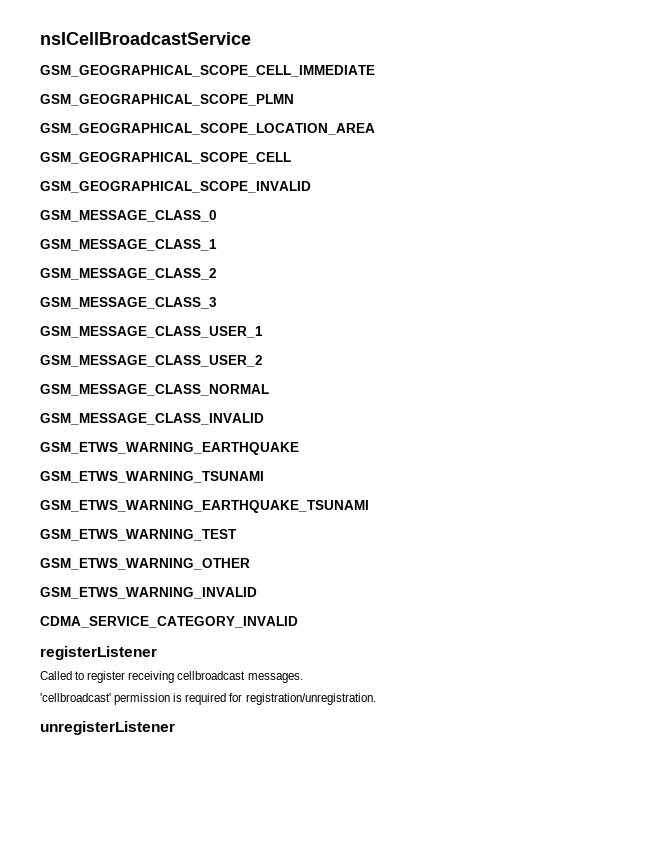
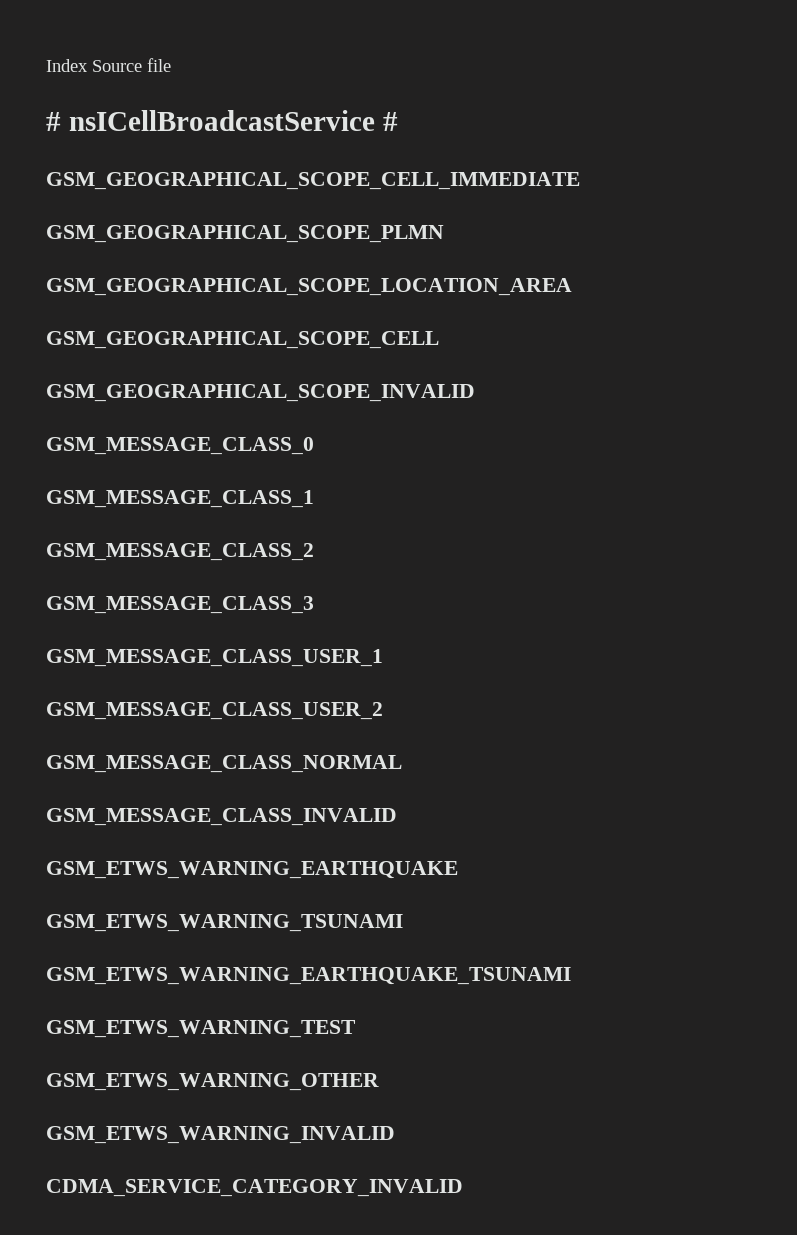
- nsICellBroadcastService
+ Index Source file
+ # nsICellBroadcastService #
- registerListener
- Called to register receiving cellbroadcast messages.
- 'cellbroadcast' permission is required for registration/unregistration.
- unregisterListener

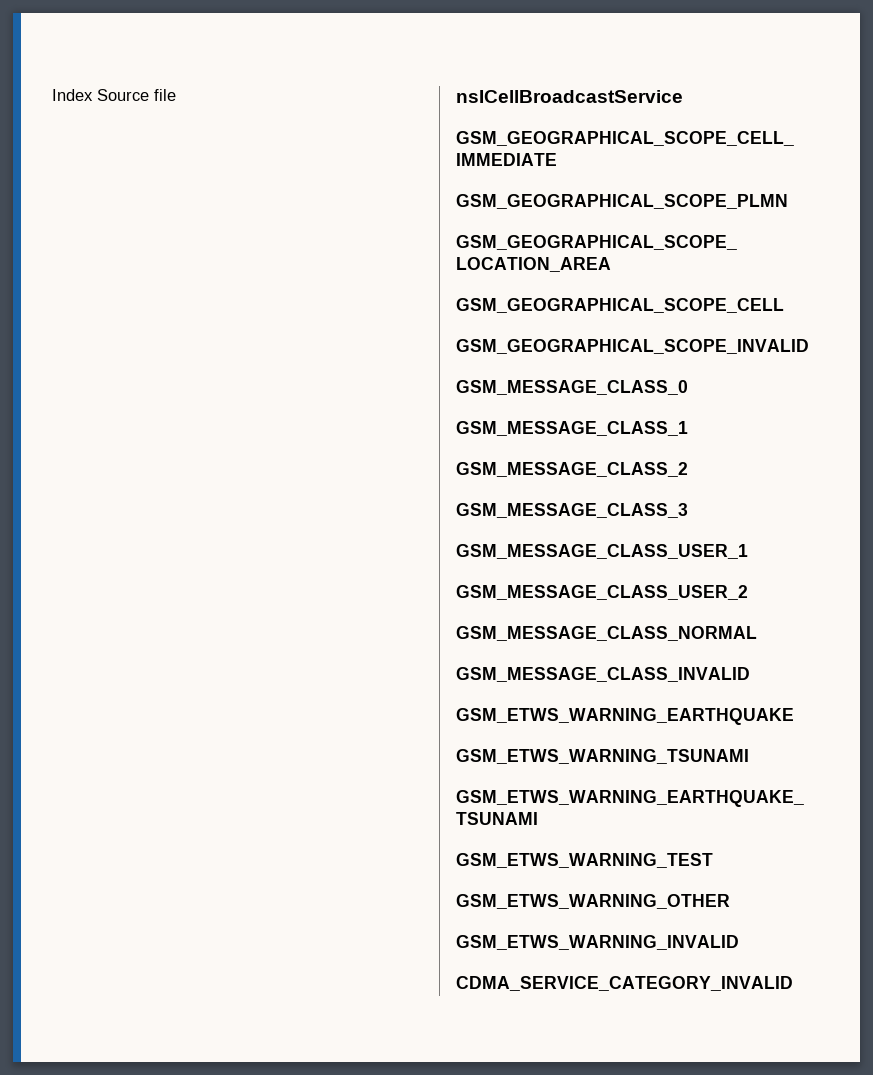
- # nsICellBroadcastService #
+ nsICellBroadcastService

